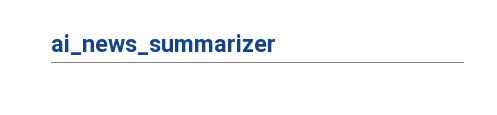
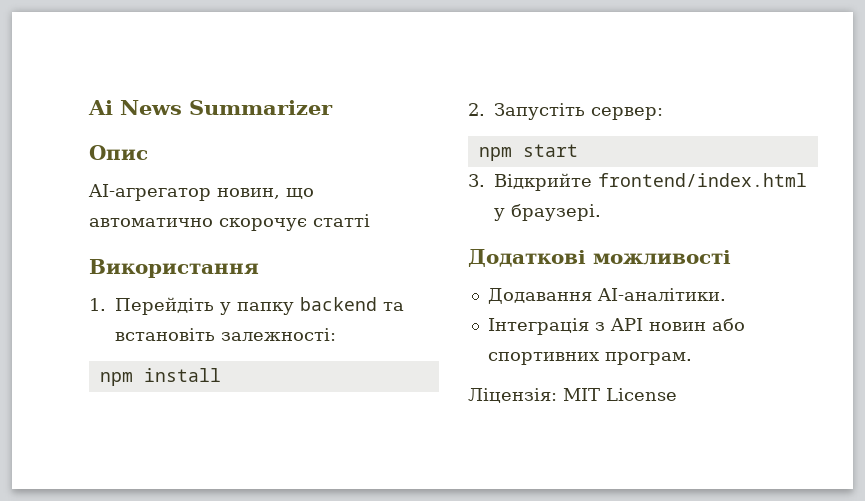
- ai_news_summarizer
+ Ai News Summarizer
+ Опис
+ AI-агрегатор новин, що автоматично скорочує статті
+ Використання
+ 1. Перейдіть у папку backend та встановіть залежності:
+ npm install
+ 2. Запустіть сервер:
+ npm start
+ 3. Відкрийте frontend/index.html у браузері.
+ Додаткові можливості
+ Додавання AI-аналітики.
+ Інтеграція з API новин або спортивних програм.
+ Ліцензія: MIT License

